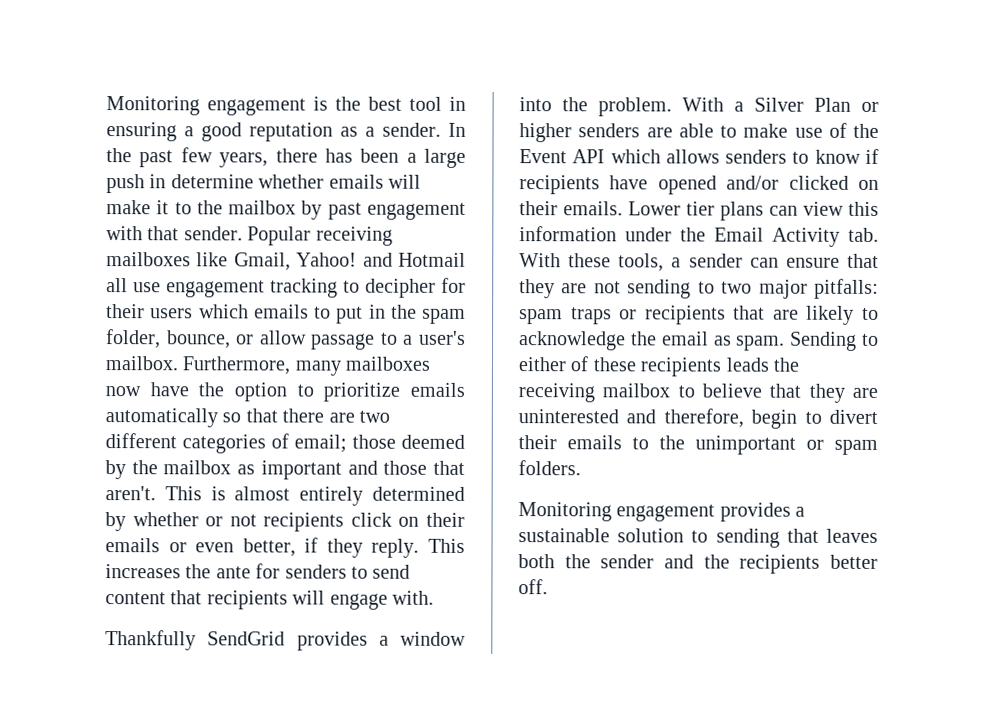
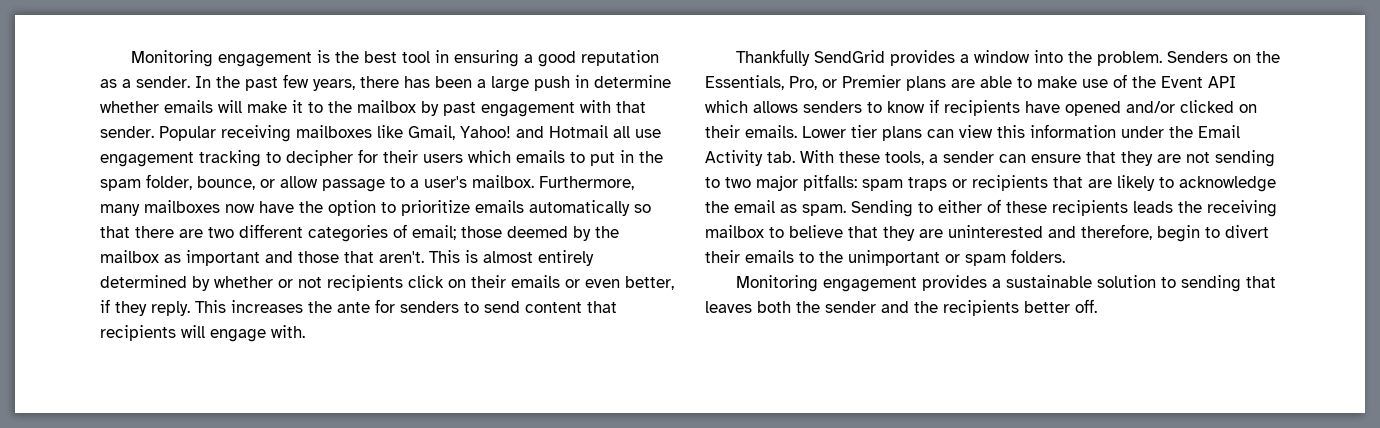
- With a Silver Plan or higher senders are able to make use of the Event API which allows senders to know if recipients have opened and/or clicked on their emails.
+ Senders on the Essentials, Pro, or Premier plans are able to make use of the Event API which allows senders to know if recipients have opened and/or clicked on their emails.

